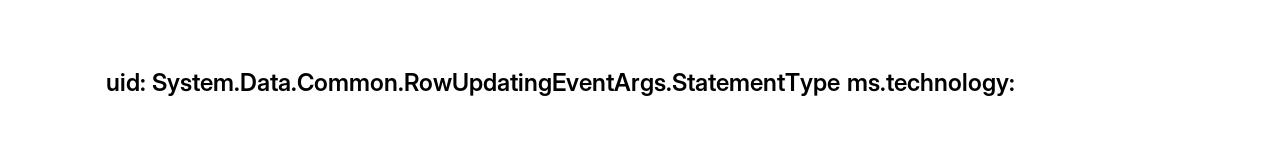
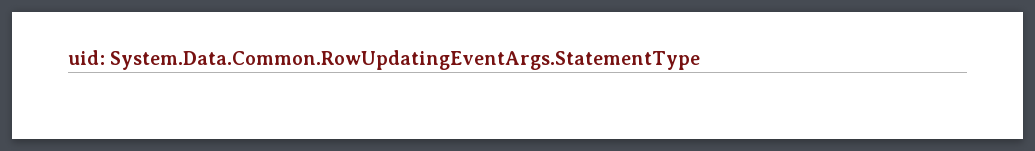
- uid: System.Data.Common.RowUpdatingEventArgs.StatementType ms.technology:
+ uid: System.Data.Common.RowUpdatingEventArgs.StatementType

